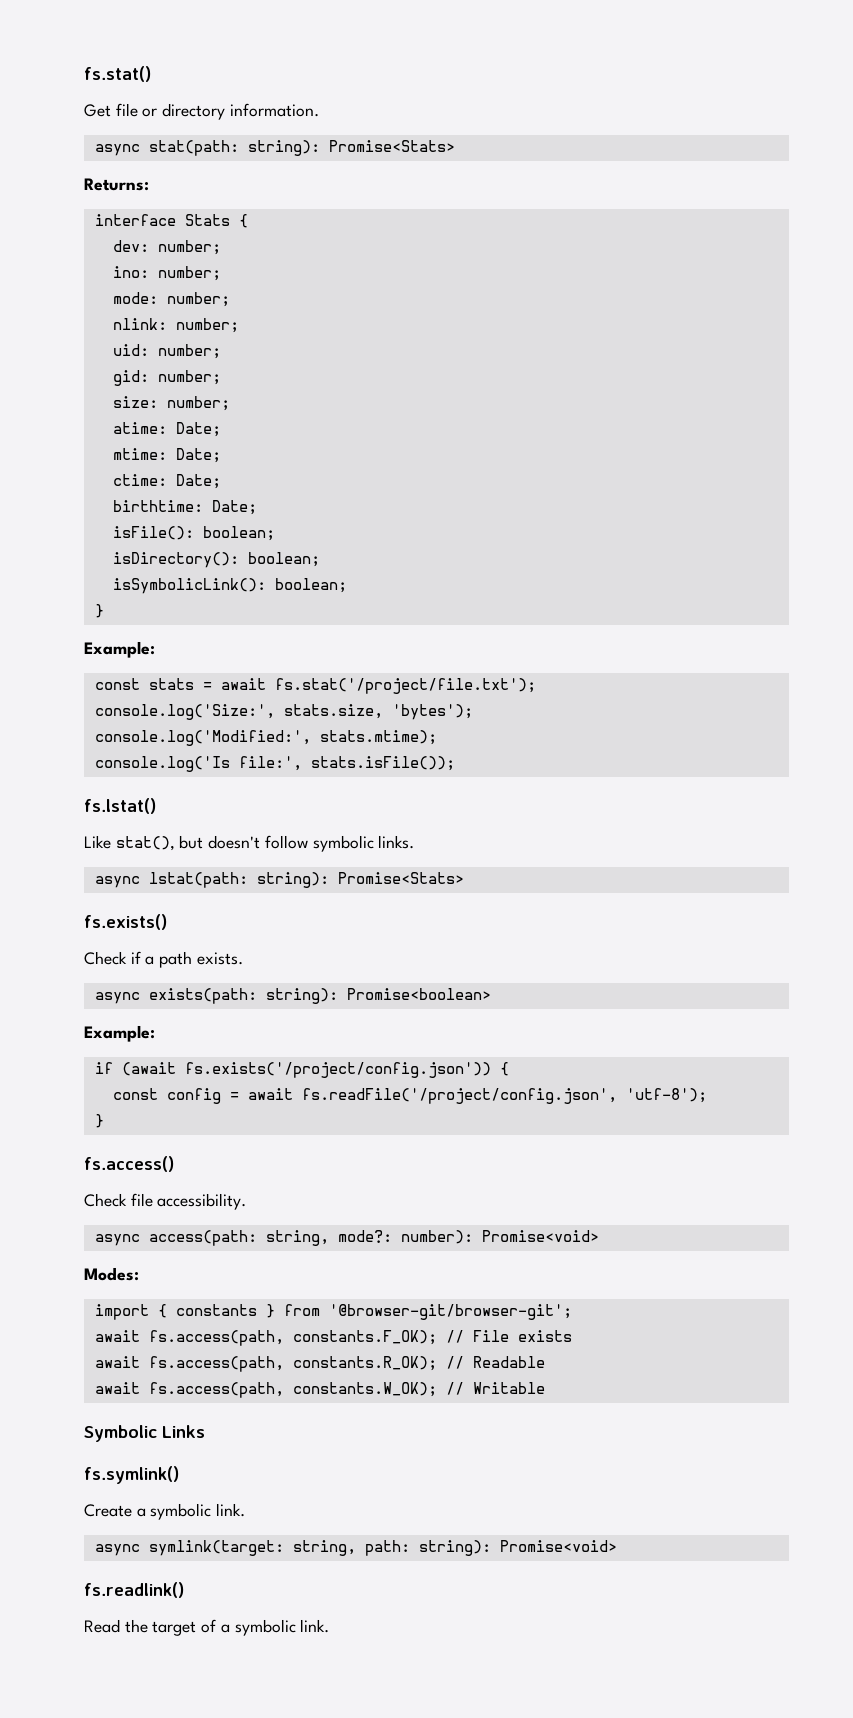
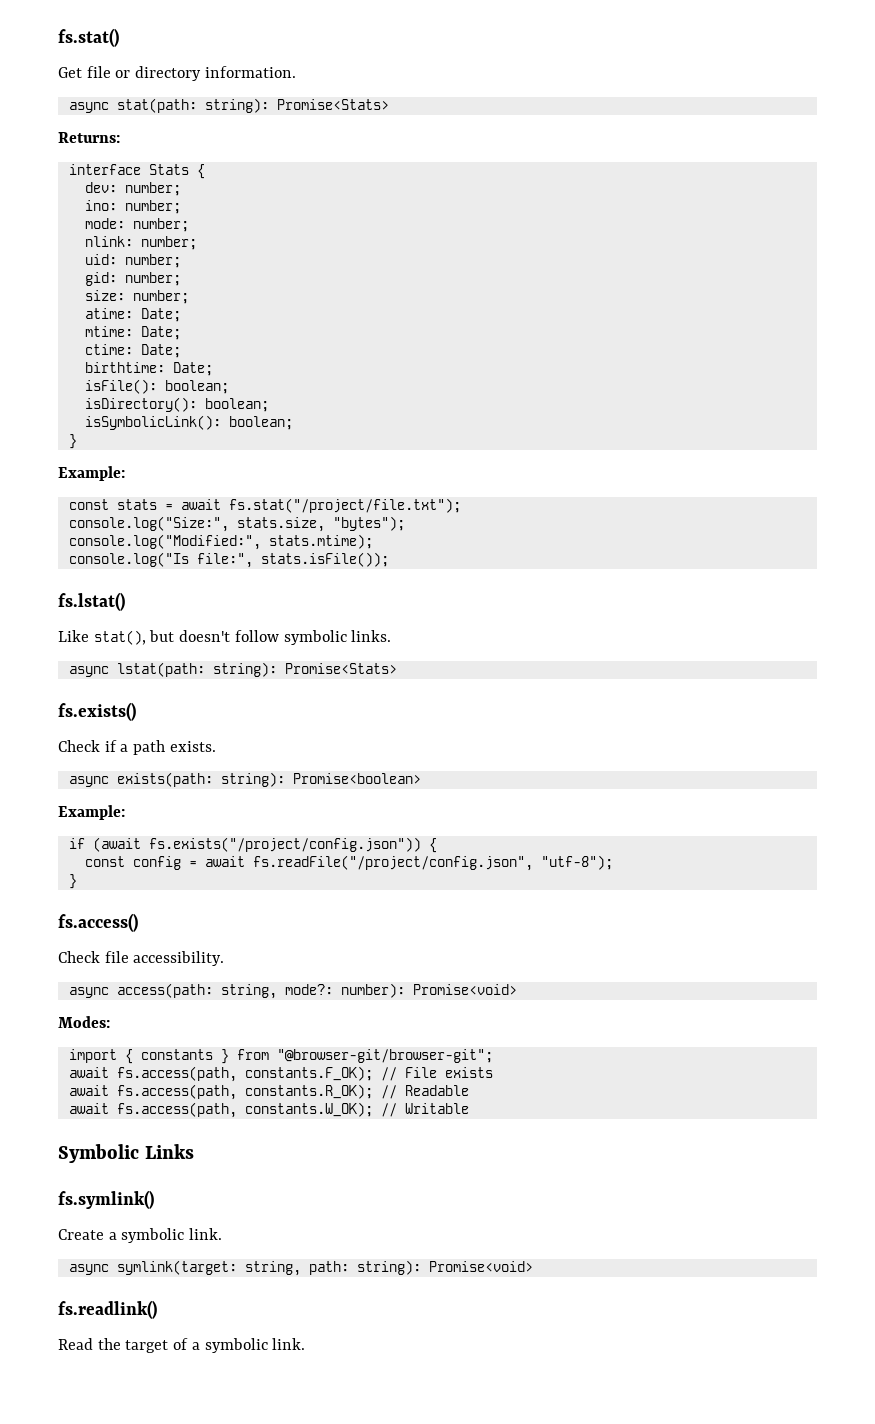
- const stats = await fs.stat('/project/file.txt');
- console.log('Size:', stats.size, 'bytes');
- console.log('Modified:', stats.mtime);
+ const stats = await fs.stat("/project/file.txt");
+ console.log("Size:", stats.size, "bytes");
+ console.log("Modified:", stats.mtime);
- console.log('Is file:', stats.isFile());
+ console.log("Is file:", stats.isFile());
- if (await fs.exists('/project/config.json')) {
+ if (await fs.exists("/project/config.json")) {
- const config = await fs.readFile('/project/config.json', 'utf-8');
+ const config = await fs.readFile("/project/config.json", "utf-8");
- import { constants } from '@browser-git/browser-git';
+ import { constants } from "@browser-git/browser-git";

